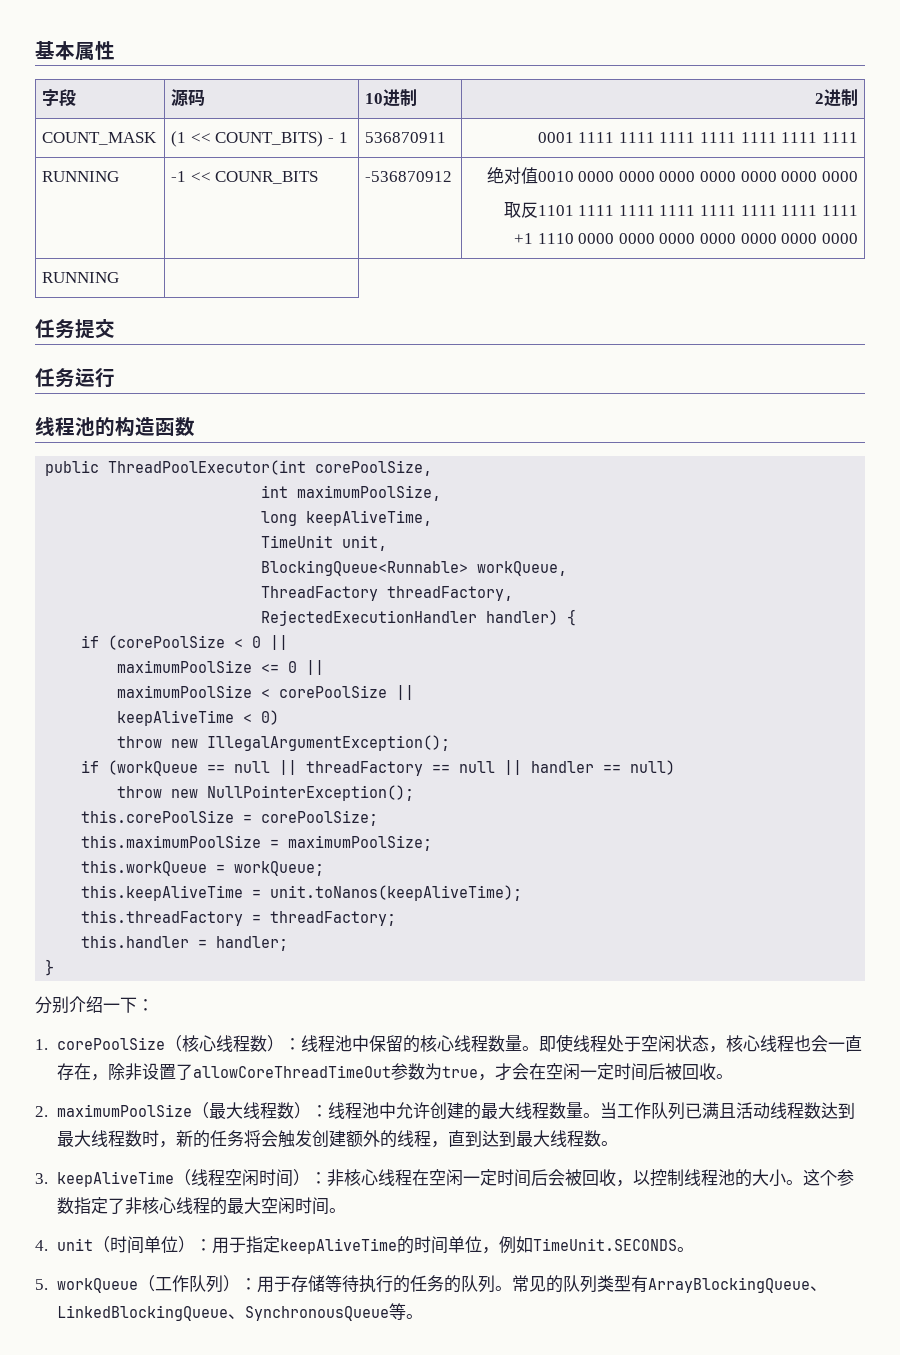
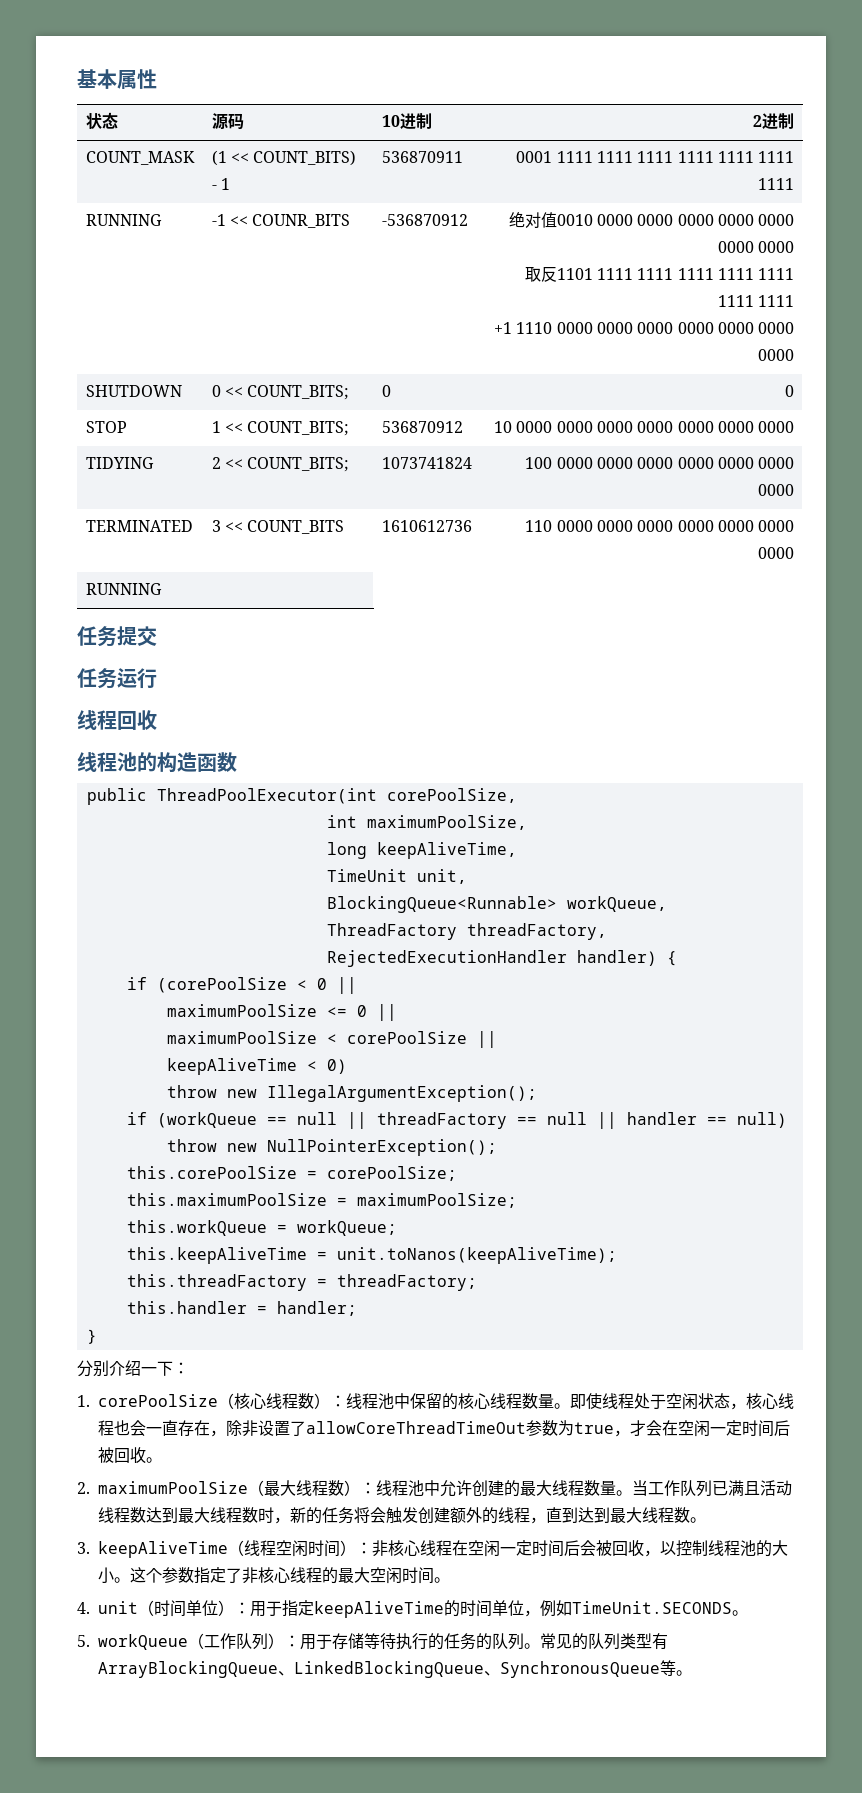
- 字段 | 源码 | 10进制 | 2进制
+ 状态 | 源码 | 10进制 | 2进制
+ SHUTDOWN | 0 << COUNT_BITS; | 0 | 0
+ STOP | 1 << COUNT_BITS; | 536870912 | 10 0000 0000 0000 0000 0000 0000 0000
+ TIDYING | 2 << COUNT_BITS; | 1073741824 | 100 0000 0000 0000 0000 0000 0000 0000
+ TERMINATED | 3 << COUNT_BITS | 1610612736 | 110 0000 0000 0000 0000 0000 0000 0000
+ 线程回收

